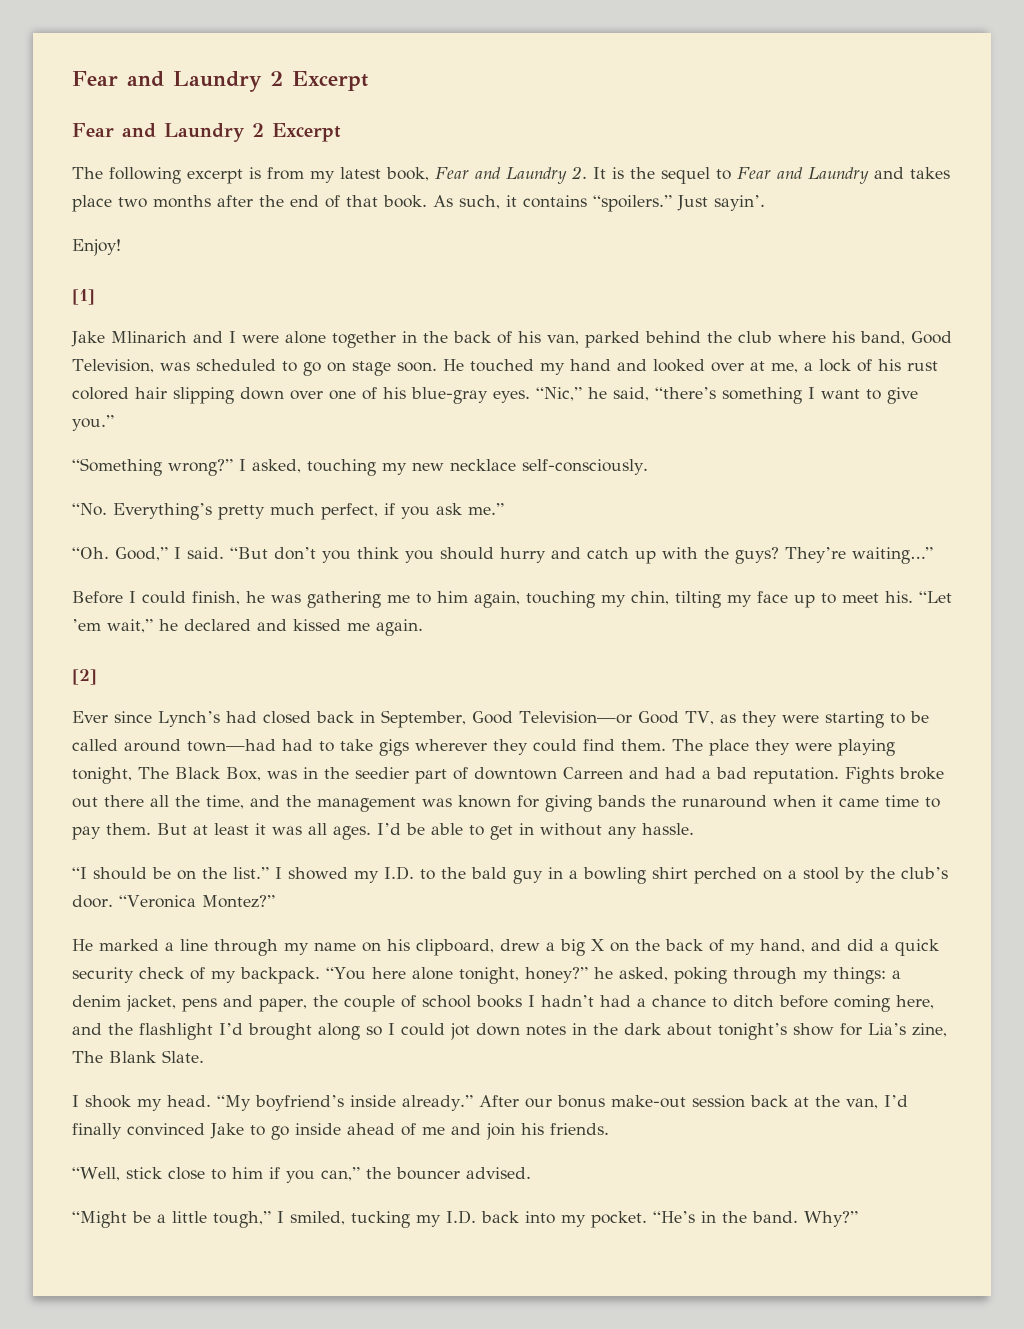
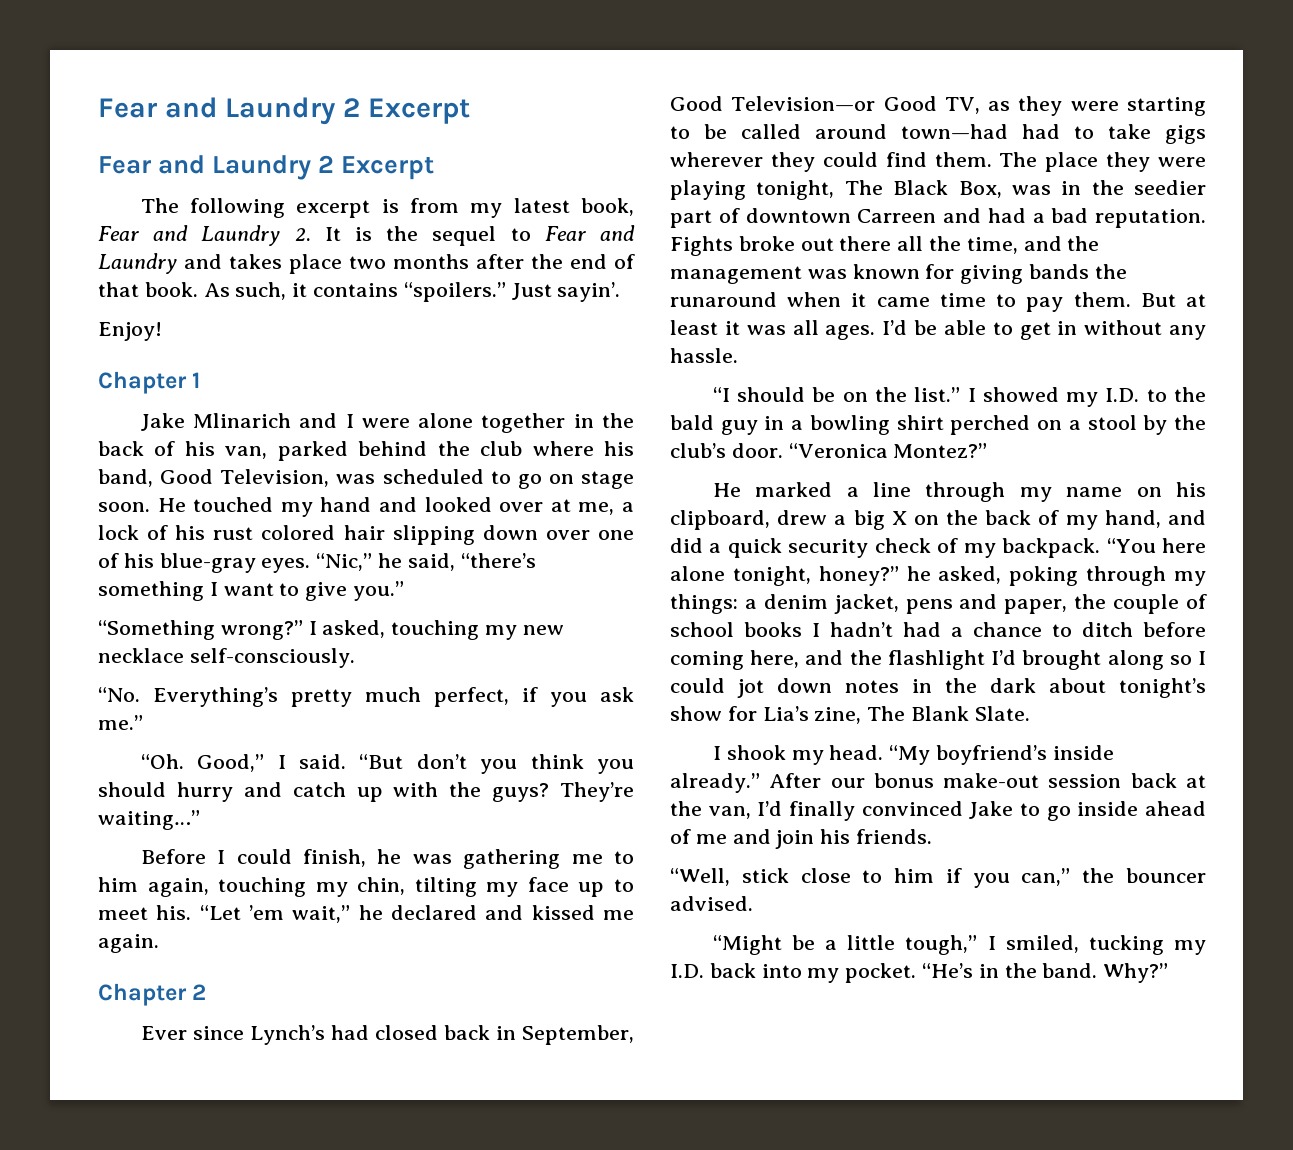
- [1]
+ Chapter 1
- [2]
+ Chapter 2

